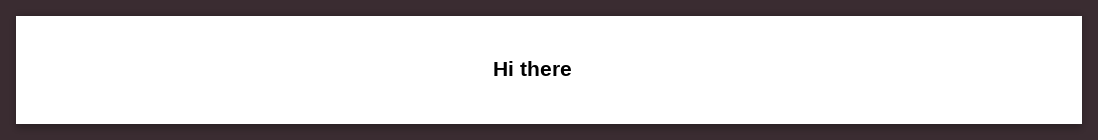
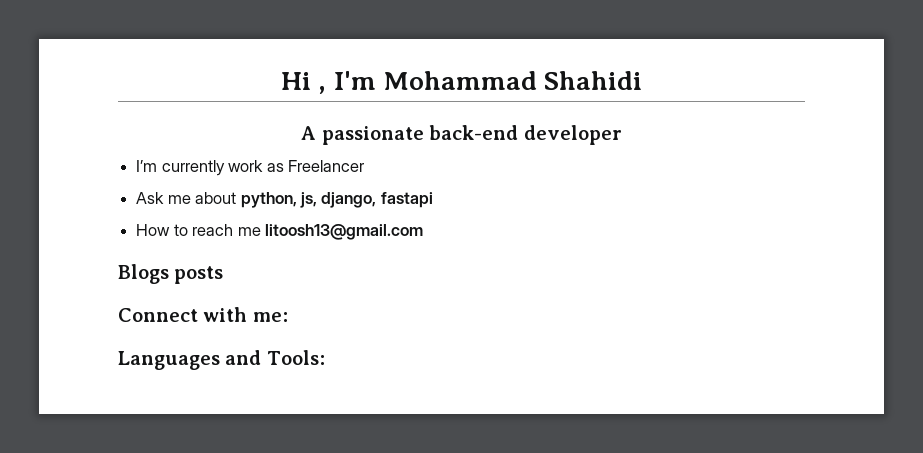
- Hi there
+ Hi , I'm Mohammad Shahidi
+ A passionate back-end developer
+ I’m currently work as Freelancer
+ Ask me about python, js, django, fastapi
+ How to reach me litoosh13@gmail.com
+ Blogs posts
+ Connect with me:
+ Languages and Tools:

